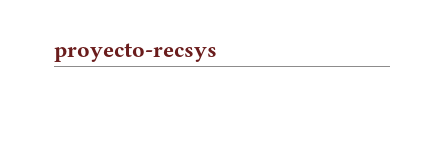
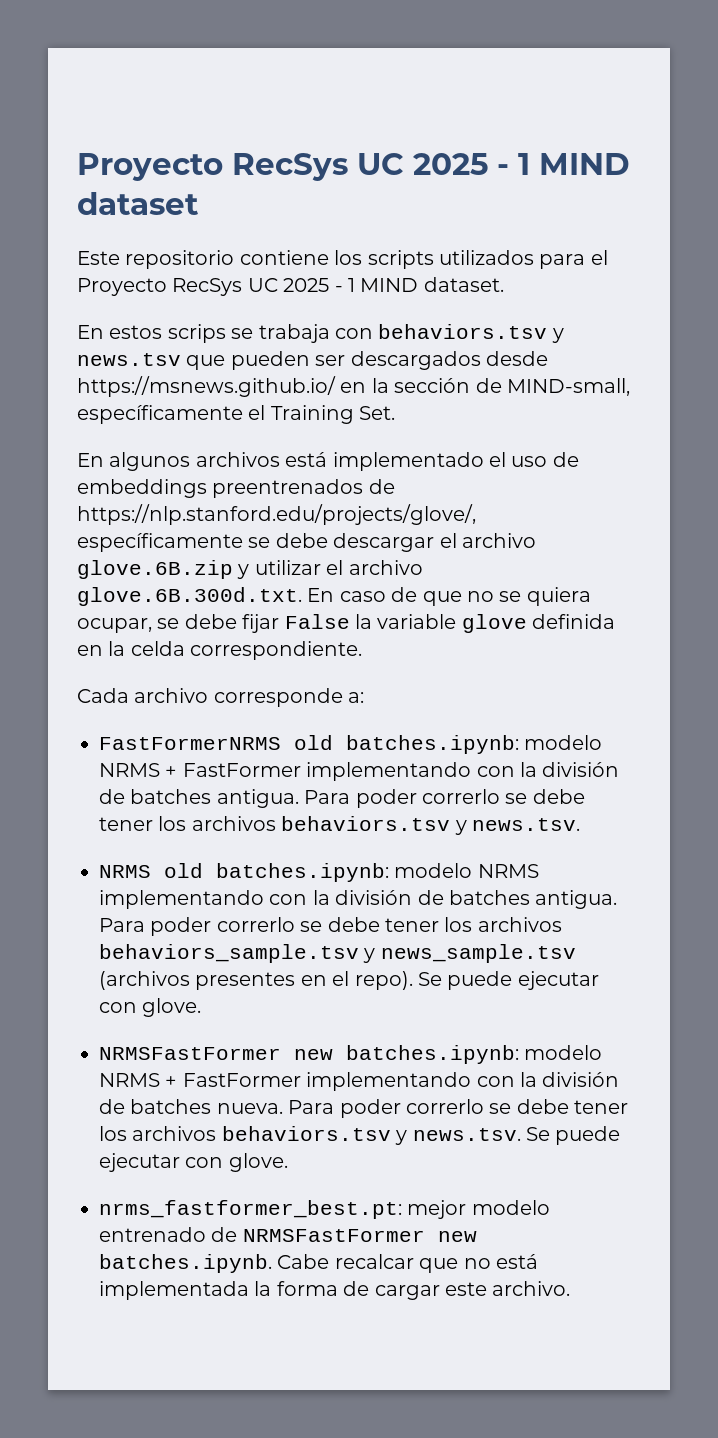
- proyecto-recsys
+ Proyecto RecSys UC 2025 - 1 MIND dataset
+ Este repositorio contiene los scripts utilizados para el Proyecto RecSys UC 2025 - 1 MIND dataset.
+ En estos scrips se trabaja con behaviors.tsv y news.tsv que pueden ser descargados desde https://msnews.github.io/ en la sección de MIND-small, específicamente el Training Set.
+ En algunos archivos está implementado el uso de embeddings preentrenados de https://nlp.stanford.edu/projects/glove/, específicamente se debe descargar el archivo glove.6B.zip y utilizar el archivo glove.6B.300d.txt. En caso de que no se quiera ocupar, se debe fijar False la variable glove definida en la celda correspondiente.
+ Cada archivo corresponde a:
+ FastFormerNRMS old batches.ipynb: modelo NRMS + FastFormer implementando con la división de batches antigua. Para poder correrlo se debe tener los archivos behaviors.tsv y news.tsv.
+ NRMS old batches.ipynb: modelo NRMS implementando con la división de batches antigua. Para poder correrlo se debe tener los archivos behaviors_sample.tsv y news_sample.tsv (archivos presentes en el repo). Se puede ejecutar con glove.
+ NRMSFastFormer new batches.ipynb: modelo NRMS + FastFormer implementando con la división de batches nueva. Para poder correrlo se debe tener los archivos behaviors.tsv y news.tsv. Se puede ejecutar con glove.
+ nrms_fastformer_best.pt: mejor modelo entrenado de NRMSFastFormer new batches.ipynb. Cabe recalcar que no está implementada la forma de cargar este archivo.

